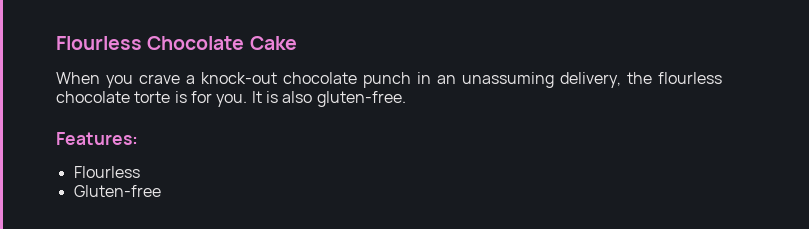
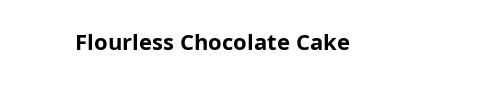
- When you crave a knock-out chocolate punch in an unassuming delivery, the flourless chocolate torte is for you. It is also gluten-free.
- Features:
- Flourless
- Gluten-free

